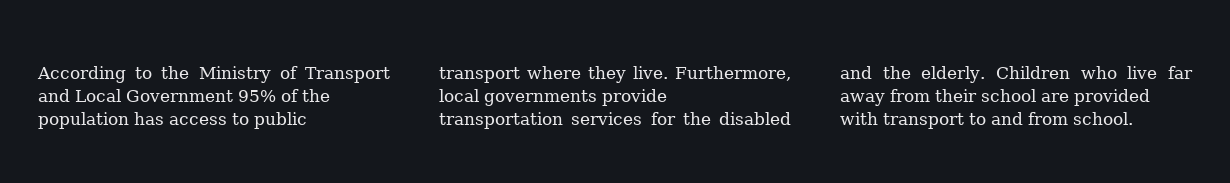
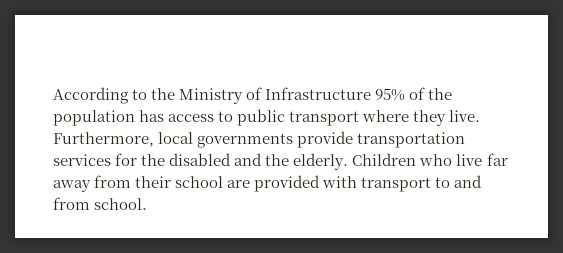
- According to the Ministry of Transport and Local Government 95% of the population has access to public transport where they live.
+ According to the Ministry of Infrastructure 95% of the population has access to public transport where they live.

